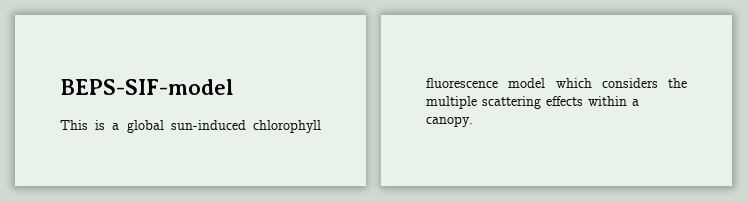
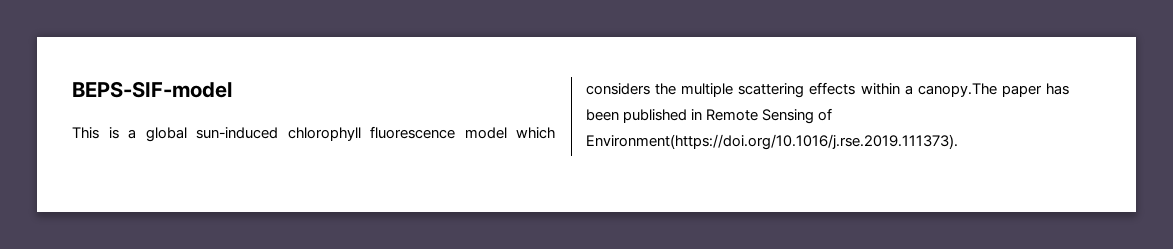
- This is a global sun-induced chlorophyll fluorescence model which considers the multiple scattering effects within a canopy.
+ This is a global sun-induced chlorophyll fluorescence model which considers the multiple scattering effects within a canopy.The paper has been published in Remote Sensing of Environment(https://doi.org/10.1016/j.rse.2019.111373).

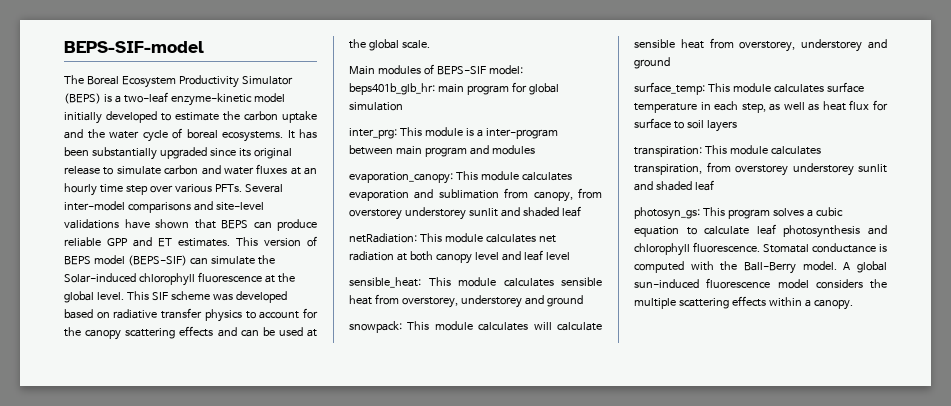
- This is a global sun-induced chlorophyll fluorescence model which considers the multiple scattering effects within a canopy.The paper has been published in Remote Sensing of Environment(https://doi.org/10.1016/j.rse.2019.111373).
+ The Boreal Ecosystem Productivity Simulator (BEPS) is a two-leaf enzyme-kinetic model initially developed to estimate the carbon uptake and the water cycle of boreal ecosystems. It has been substantially upgraded since its original release to simulate carbon and water fluxes at an hourly time step over various PFTs. Several inter-model comparisons and site-level validations have shown that BEPS can produce reliable GPP and ET estimates. This version of BEPS model (BEPS-SIF) can simulate the Solar-induced chlorophyll fluorescence at the global level. This SIF scheme was developed based on radiative transfer physics to account for the canopy scattering effects and can be used at the global scale.
+ Main modules of BEPS-SIF model: beps401b_glb_hr: main program for global simulation
+ inter_prg: This module is a inter-program between main program and modules
+ evaporation_canopy: This module calculates evaporation and sublimation from canopy, from overstorey understorey sunlit and shaded leaf
+ netRadiation: This module calculates net radiation at both canopy level and leaf level
+ sensible_heat: This module calculates sensible heat from overstorey, understorey and ground
+ snowpack: This module calculates will calculate sensible heat from overstorey, understorey and ground
+ surface_temp: This module calculates surface temperature in each step, as well as heat flux for surface to soil layers
+ transpiration: This module calculates transpiration, from overstorey understorey sunlit and shaded leaf
+ photosyn_gs: This program solves a cubic equation to calculate leaf photosynthesis and chlorophyll fluorescence. Stomatal conductance is computed with the Ball-Berry model. A global sun-induced fluorescence model considers the multiple scattering effects within a canopy.

